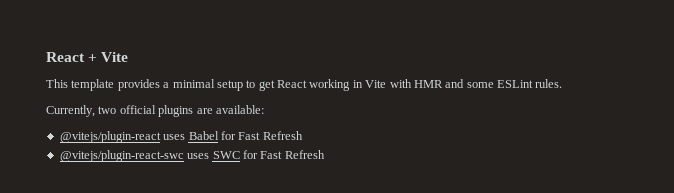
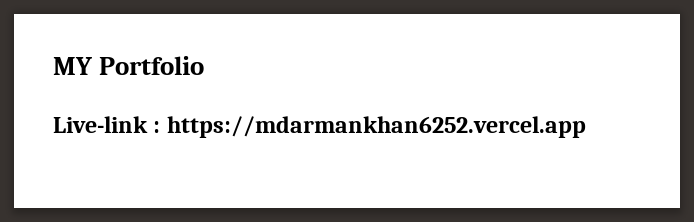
- React + Vite
- This template provides a minimal setup to get React working in Vite with HMR and some ESLint rules.
- Currently, two official plugins are available:
- @vitejs/plugin-react uses Babel for Fast Refresh
- @vitejs/plugin-react-swc uses SWC for Fast Refresh
+ MY Portfolio
+ Live-link : https://mdarmankhan6252.vercel.app

